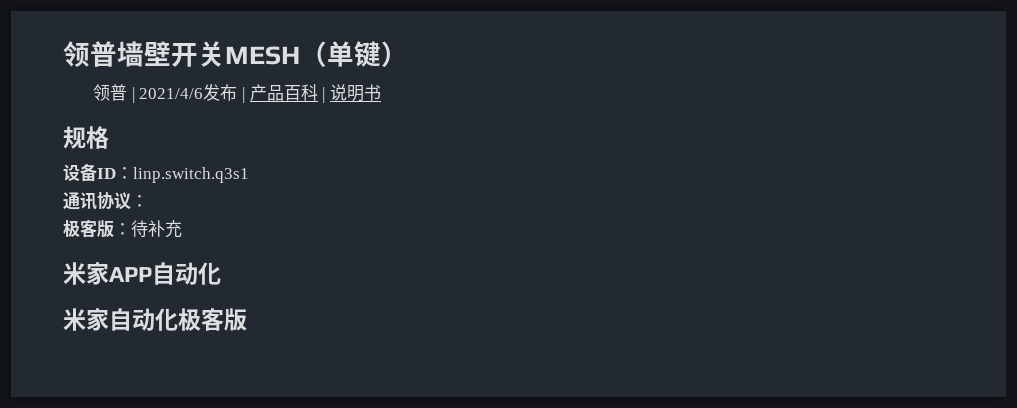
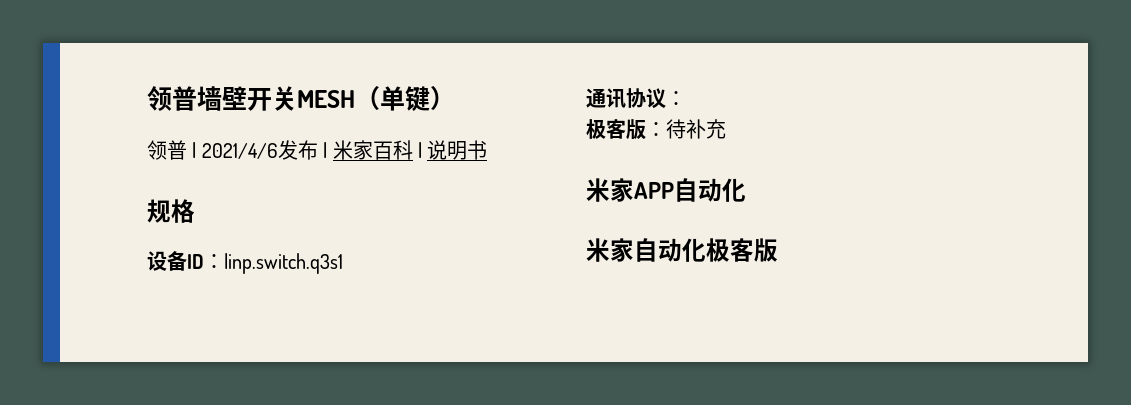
- 领普 | 2021/4/6发布 | 产品百科 | 说明书
+ 领普 | 2021/4/6发布 | 米家百科 | 说明书

